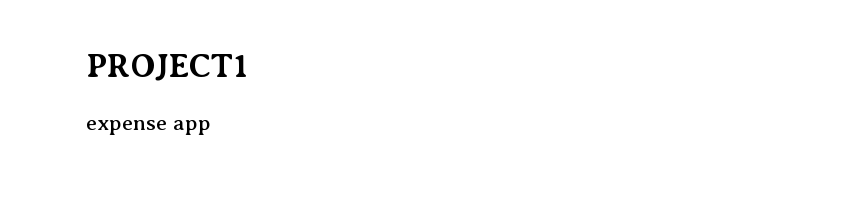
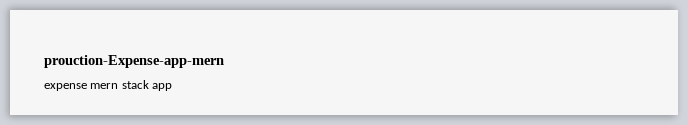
- PROJECT1
+ prouction-Expense-app-mern
- expense app
+ expense mern stack app

